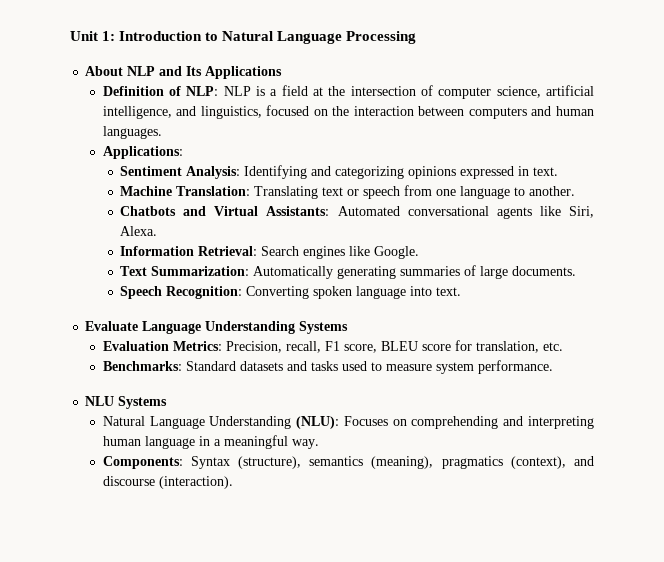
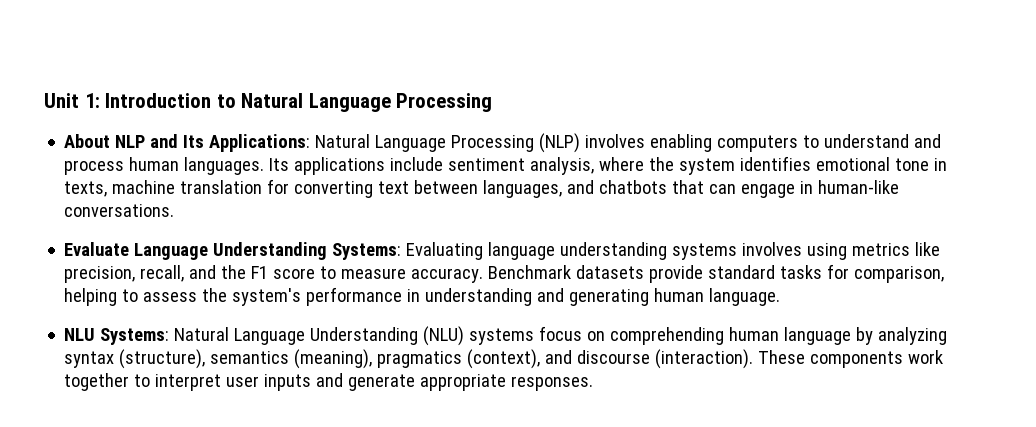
- About NLP and Its Applications
- Definition of NLP: NLP is a field at the intersection of computer science, artificial intelligence, and linguistics, focused on the interaction between computers and human languages.
- Applications:
- Sentiment Analysis: Identifying and categorizing opinions expressed in text.
- Machine Translation: Translating text or speech from one language to another.
- Chatbots and Virtual Assistants: Automated conversational agents like Siri, Alexa.
- Information Retrieval: Search engines like Google.
- Text Summarization: Automatically generating summaries of large documents.
- Speech Recognition: Converting spoken language into text.
- Evaluate Language Understanding Systems
- Evaluation Metrics: Precision, recall, F1 score, BLEU score for translation, etc.
- Benchmarks: Standard datasets and tasks used to measure system performance.
+ About NLP and Its Applications: Natural Language Processing (NLP) involves enabling computers to understand and process human languages. Its applications include sentiment analysis, where the system identifies emotional tone in texts, machine translation for converting text between languages, and chatbots that can engage in human-like conversations.
+ Evaluate Language Understanding Systems: Evaluating language understanding systems involves using metrics like precision, recall, and the F1 score to measure accuracy. Benchmark datasets provide standard tasks for comparison, helping to assess the system's performance in understanding and generating human language.
- NLU Systems
- Natural Language Understanding (NLU): Focuses on comprehending and interpreting human language in a meaningful way.
- Components: Syntax (structure), semantics (meaning), pragmatics (context), and discourse (interaction).
+ NLU Systems: Natural Language Understanding (NLU) systems focus on comprehending human language by analyzing syntax (structure), semantics (meaning), pragmatics (context), and discourse (interaction).
+ These components work together to interpret user inputs and generate appropriate responses.

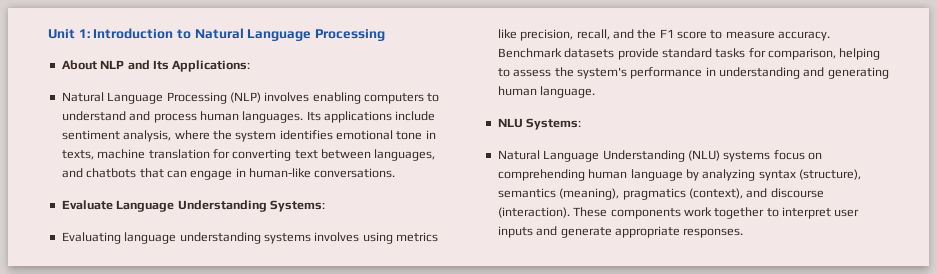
- About NLP and Its Applications: Natural Language Processing (NLP) involves enabling computers to understand and process human languages.
+ About NLP and Its Applications:
+ Natural Language Processing (NLP) involves enabling computers to understand and process human languages.
- Evaluate Language Understanding Systems: Evaluating language understanding systems involves using metrics like precision, recall, and the F1 score to measure accuracy.
+ Evaluate Language Understanding Systems:
+ Evaluating language understanding systems involves using metrics like precision, recall, and the F1 score to measure accuracy.
- NLU Systems: Natural Language Understanding (NLU) systems focus on comprehending human language by analyzing syntax (structure), semantics (meaning), pragmatics (context), and discourse (interaction).
+ NLU Systems:
+ Natural Language Understanding (NLU) systems focus on comprehending human language by analyzing syntax (structure), semantics (meaning), pragmatics (context), and discourse (interaction).

